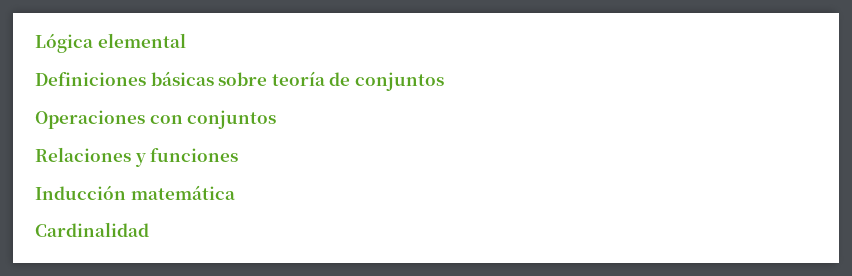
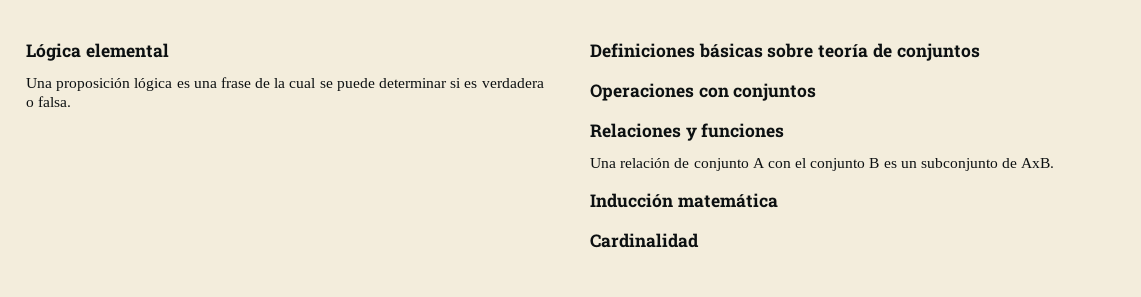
+ Una proposición lógica es una frase de la cual se puede determinar si es verdadera o falsa.
+ Una relación de conjunto A con el conjunto B es un subconjunto de AxB.

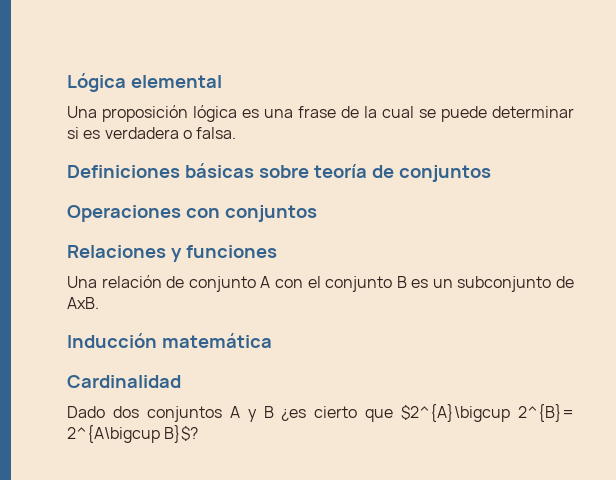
+ Dado dos conjuntos A y B ¿es cierto que $2^{A}\bigcup 2^{B}= 2^{A\bigcup B}$?

